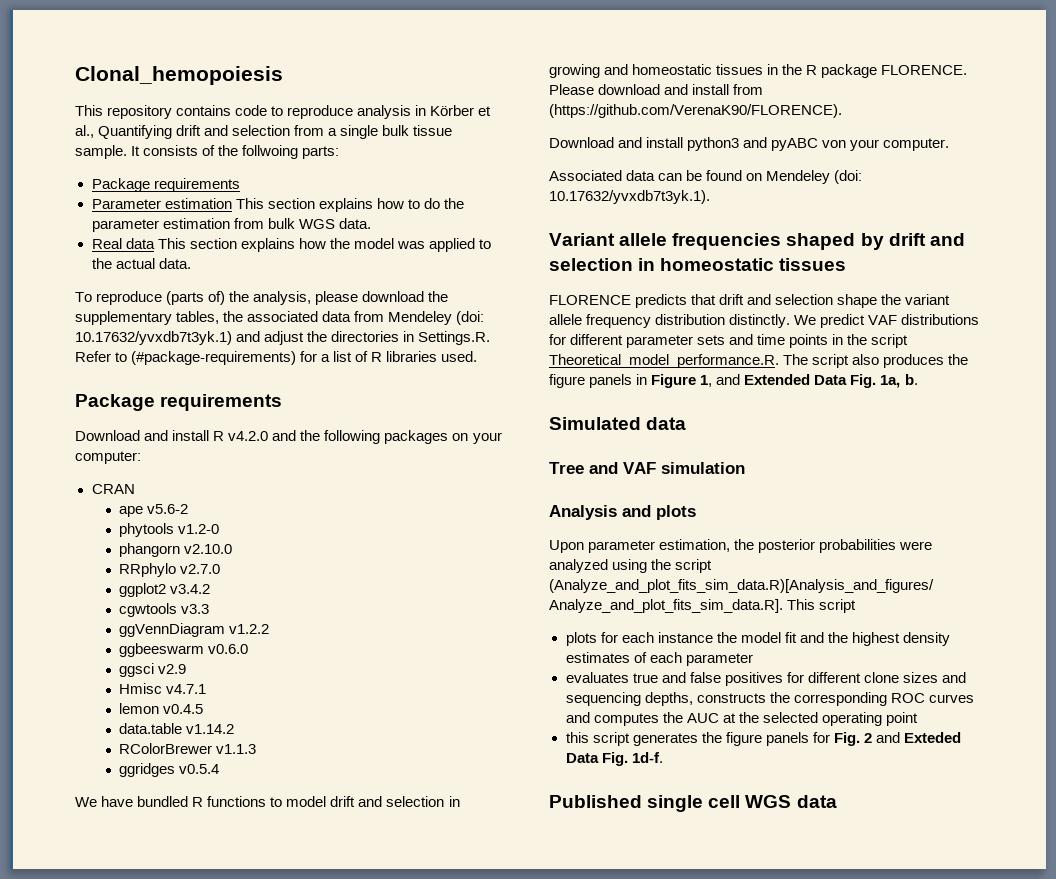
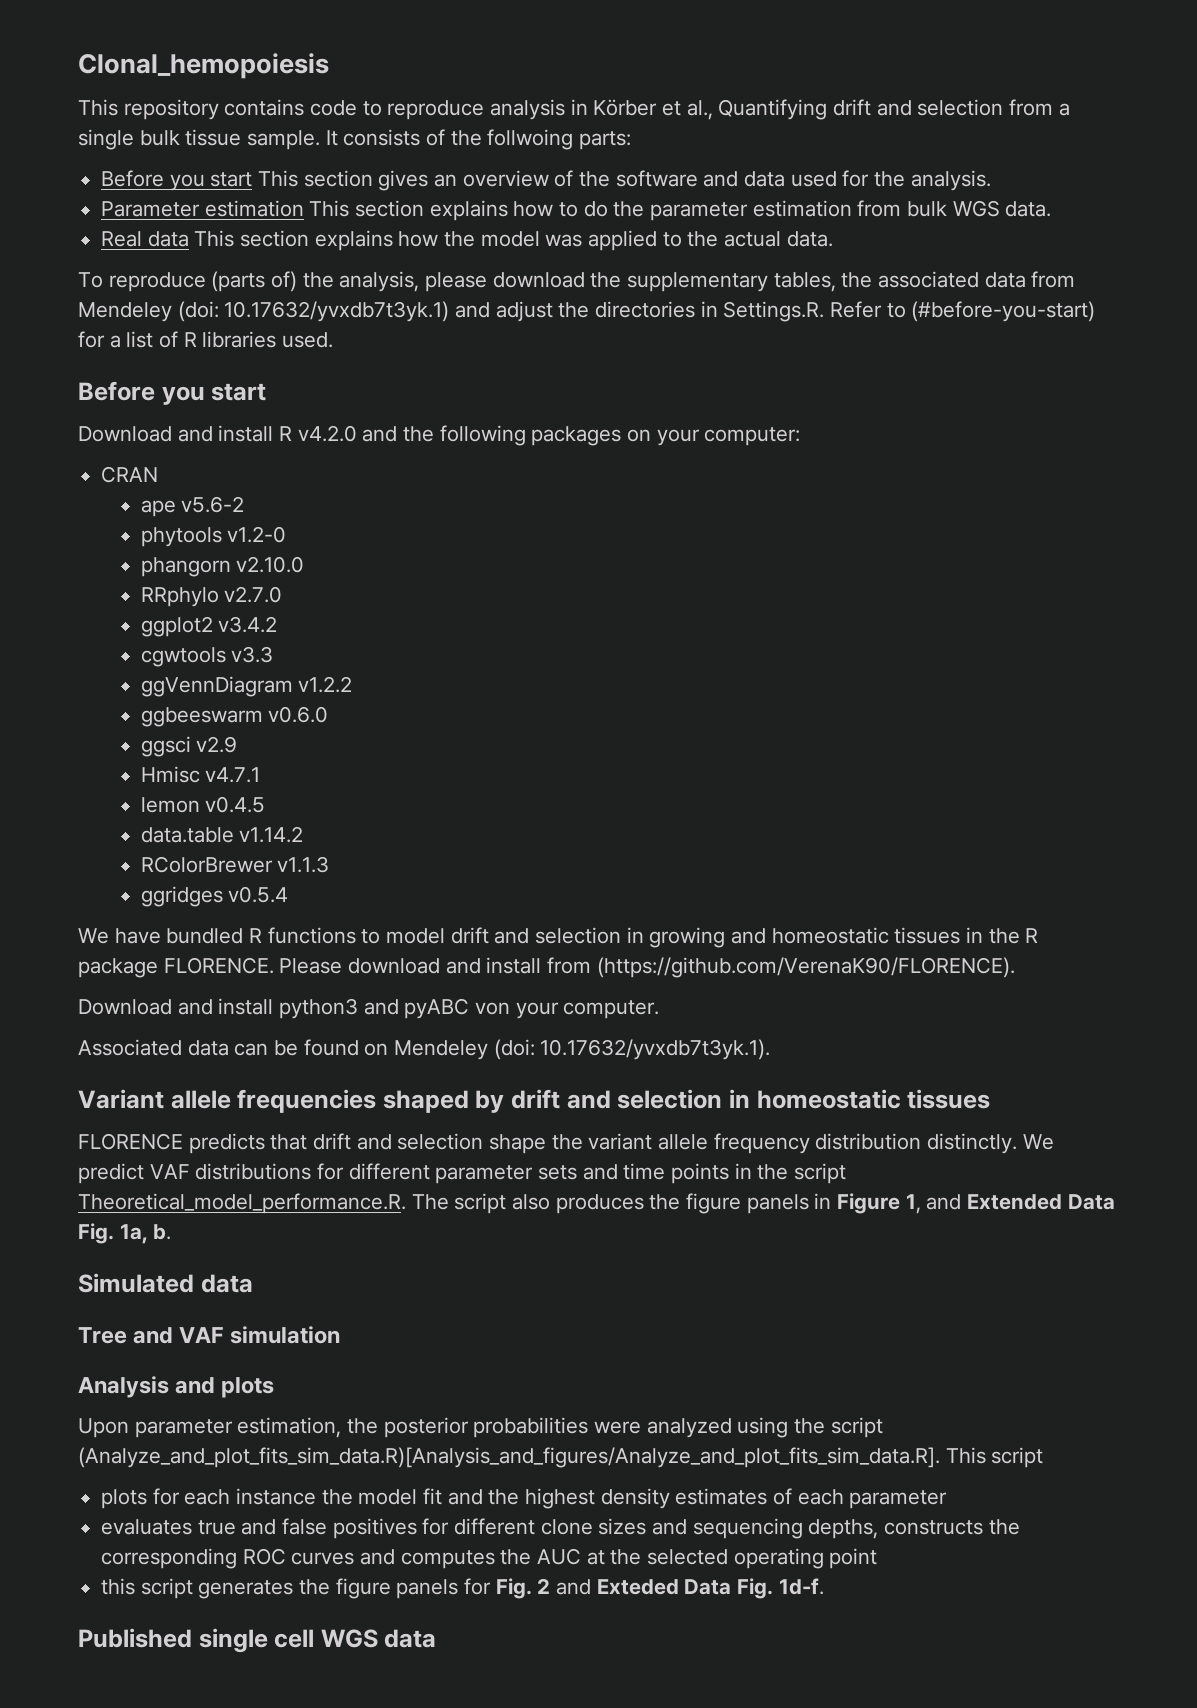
  It consists of the follwoing parts:
- Package requirements
+ Before you start This section gives an overview of the software and data used for the analysis.
- To reproduce (parts of) the analysis, please download the supplementary tables, the associated data from Mendeley (doi: 10.17632/yvxdb7t3yk.1) and adjust the directories in Settings.R. Refer to (#package-requirements) for a list of R libraries used.
- Package requirements
+ To reproduce (parts of) the analysis, please download the supplementary tables, the associated data from Mendeley (doi: 10.17632/yvxdb7t3yk.1) and adjust the directories in Settings.R. Refer to (#before-you-start) for a list of R libraries used.
+ Before you start

